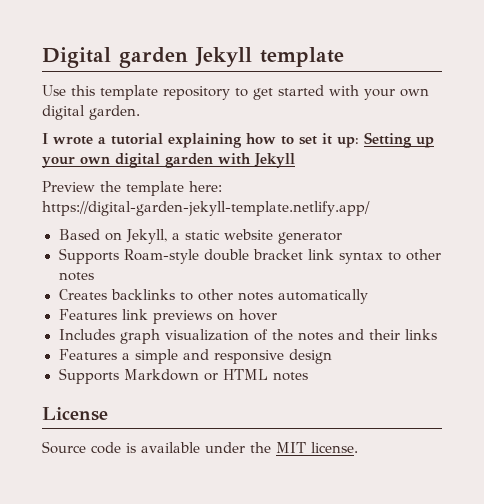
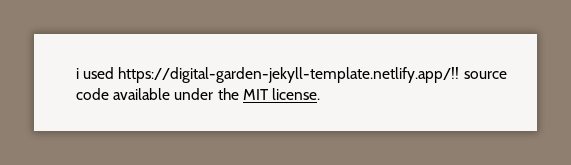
- Digital garden Jekyll template
- Use this template repository to get started with your own digital garden.
- I wrote a tutorial explaining how to set it up: Setting up your own digital garden with Jekyll
- Preview the template here: https://digital-garden-jekyll-template.netlify.app/
- Based on Jekyll, a static website generator
- Supports Roam-style double bracket link syntax to other notes
- Creates backlinks to other notes automatically
- Features link previews on hover
- Includes graph visualization of the notes and their links
- Features a simple and responsive design
- Supports Markdown or HTML notes
- License
- Source code is available under the MIT license.
+ i used https://digital-garden-jekyll-template.netlify.app/!! source code available under the MIT license.

